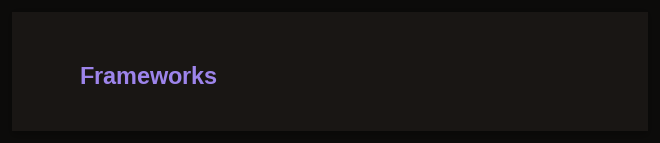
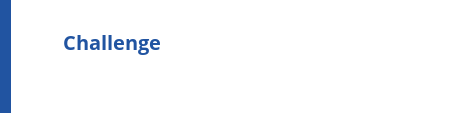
- Frameworks
+ Challenge

